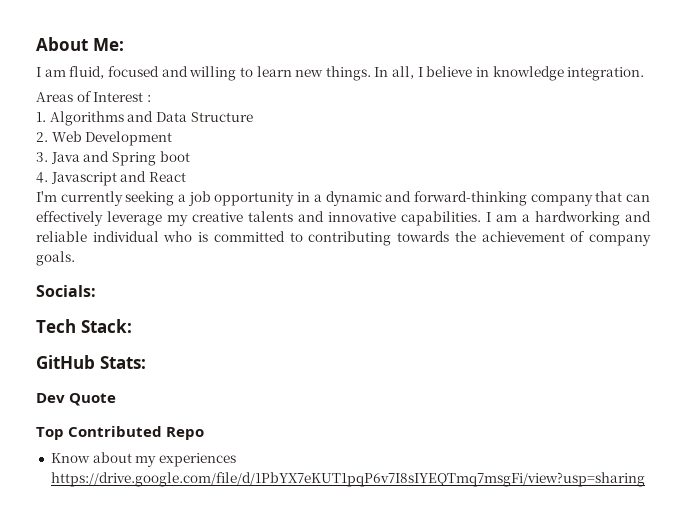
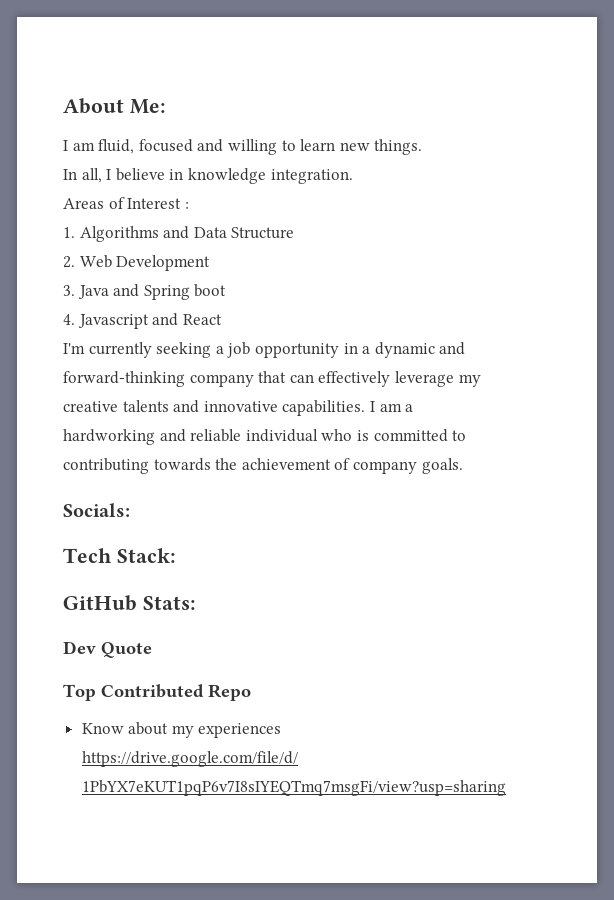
- I am fluid, focused and willing to learn new things. In all, I believe in knowledge integration.
+ I am fluid, focused and willing to learn new things.
+ In all, I believe in knowledge integration.

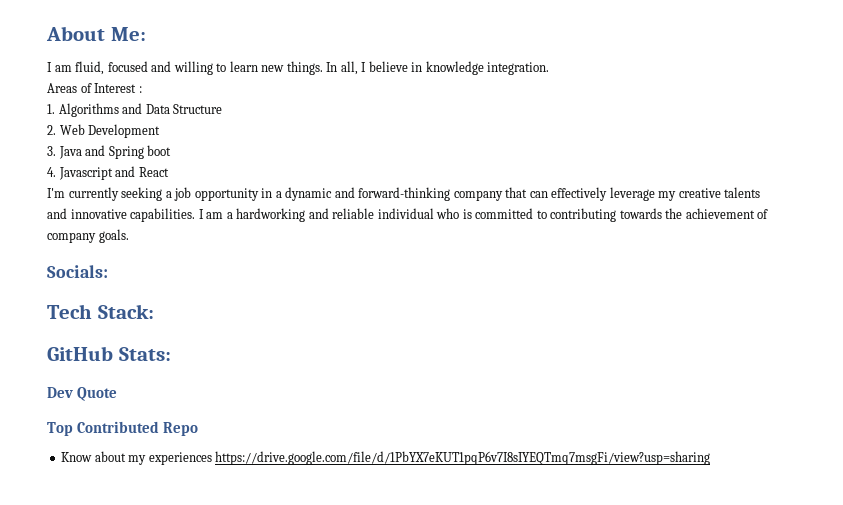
- I am fluid, focused and willing to learn new things.
- In all, I believe in knowledge integration.
+ I am fluid, focused and willing to learn new things. In all, I believe in knowledge integration.

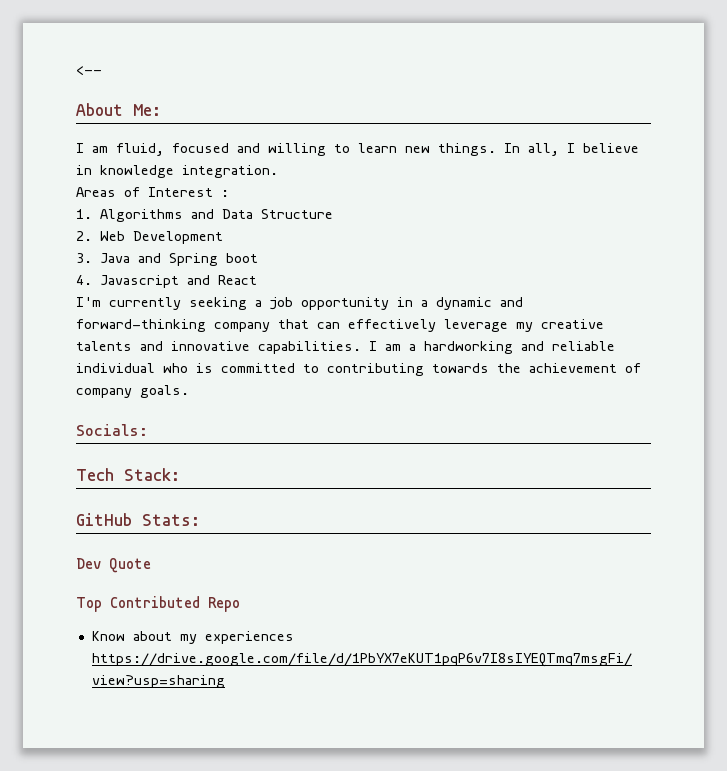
+ <--

